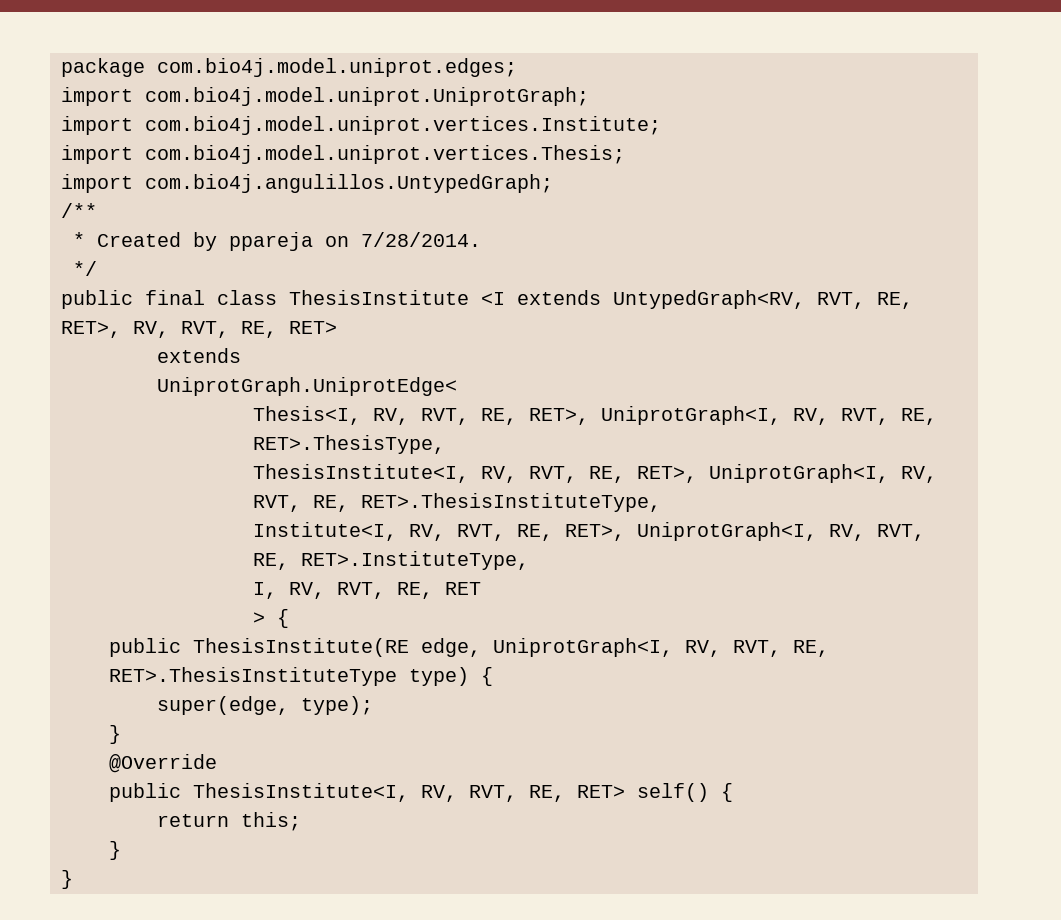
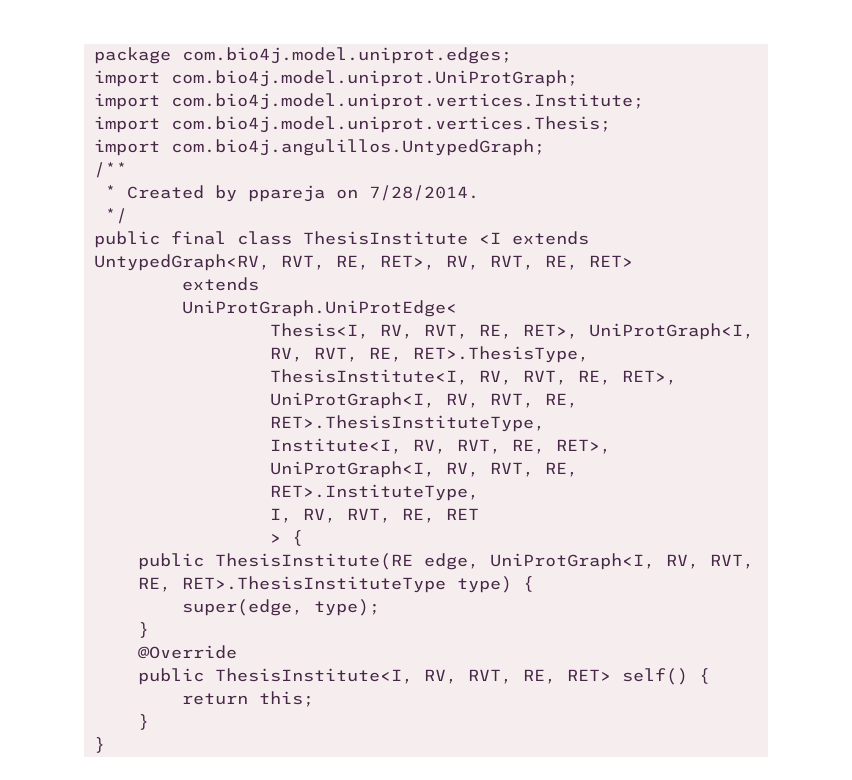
- import com.bio4j.model.uniprot.UniprotGraph;
+ import com.bio4j.model.uniprot.UniProtGraph;
- UniprotGraph.UniprotEdge<
+ UniProtGraph.UniProtEdge<
- Thesis<I, RV, RVT, RE, RET>, UniprotGraph<I, RV, RVT, RE, RET>.ThesisType,
+ Thesis<I, RV, RVT, RE, RET>, UniProtGraph<I, RV, RVT, RE, RET>.ThesisType,
- ThesisInstitute<I, RV, RVT, RE, RET>, UniprotGraph<I, RV, RVT, RE, RET>.ThesisInstituteType,
+ ThesisInstitute<I, RV, RVT, RE, RET>, UniProtGraph<I, RV, RVT, RE, RET>.ThesisInstituteType,
- Institute<I, RV, RVT, RE, RET>, UniprotGraph<I, RV, RVT, RE, RET>.InstituteType,
+ Institute<I, RV, RVT, RE, RET>, UniProtGraph<I, RV, RVT, RE, RET>.InstituteType,
- public ThesisInstitute(RE edge, UniprotGraph<I, RV, RVT, RE, RET>.ThesisInstituteType type) {
+ public ThesisInstitute(RE edge, UniProtGraph<I, RV, RVT, RE, RET>.ThesisInstituteType type) {

